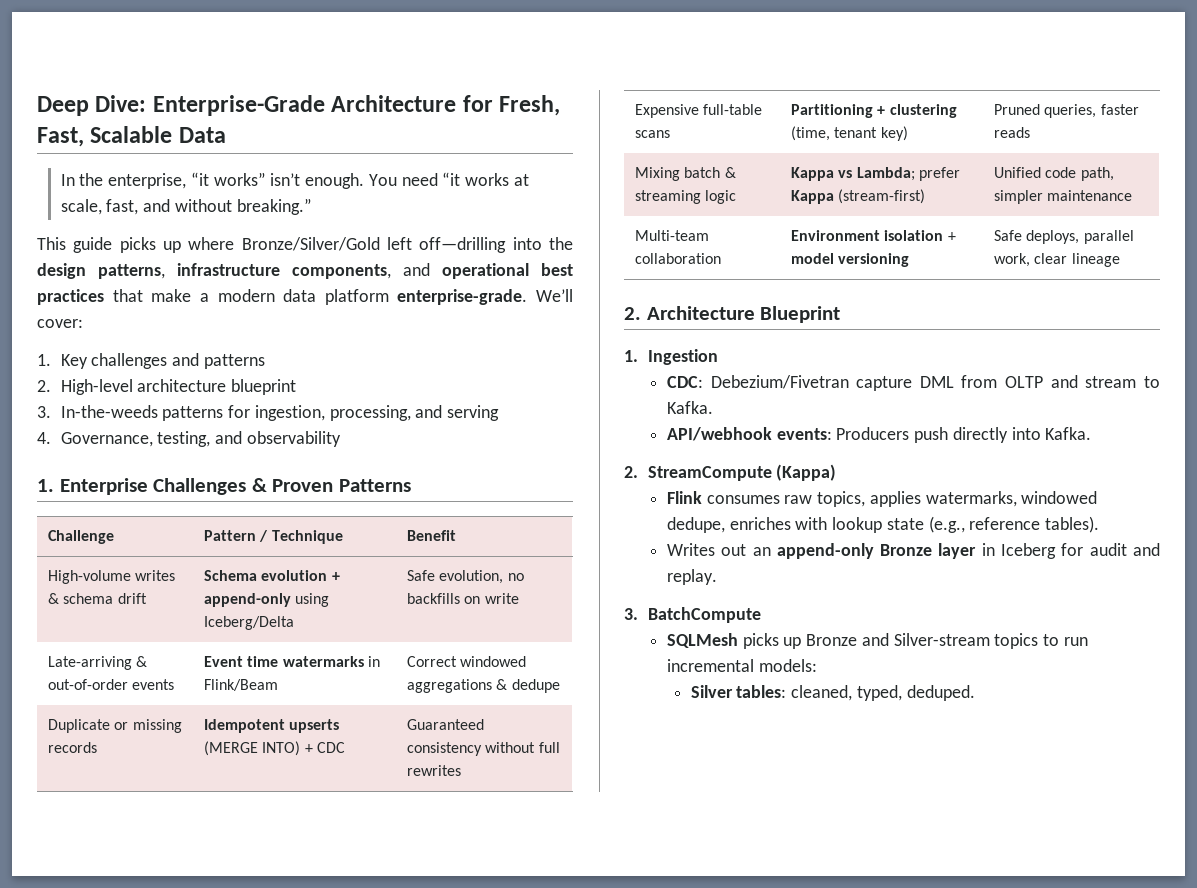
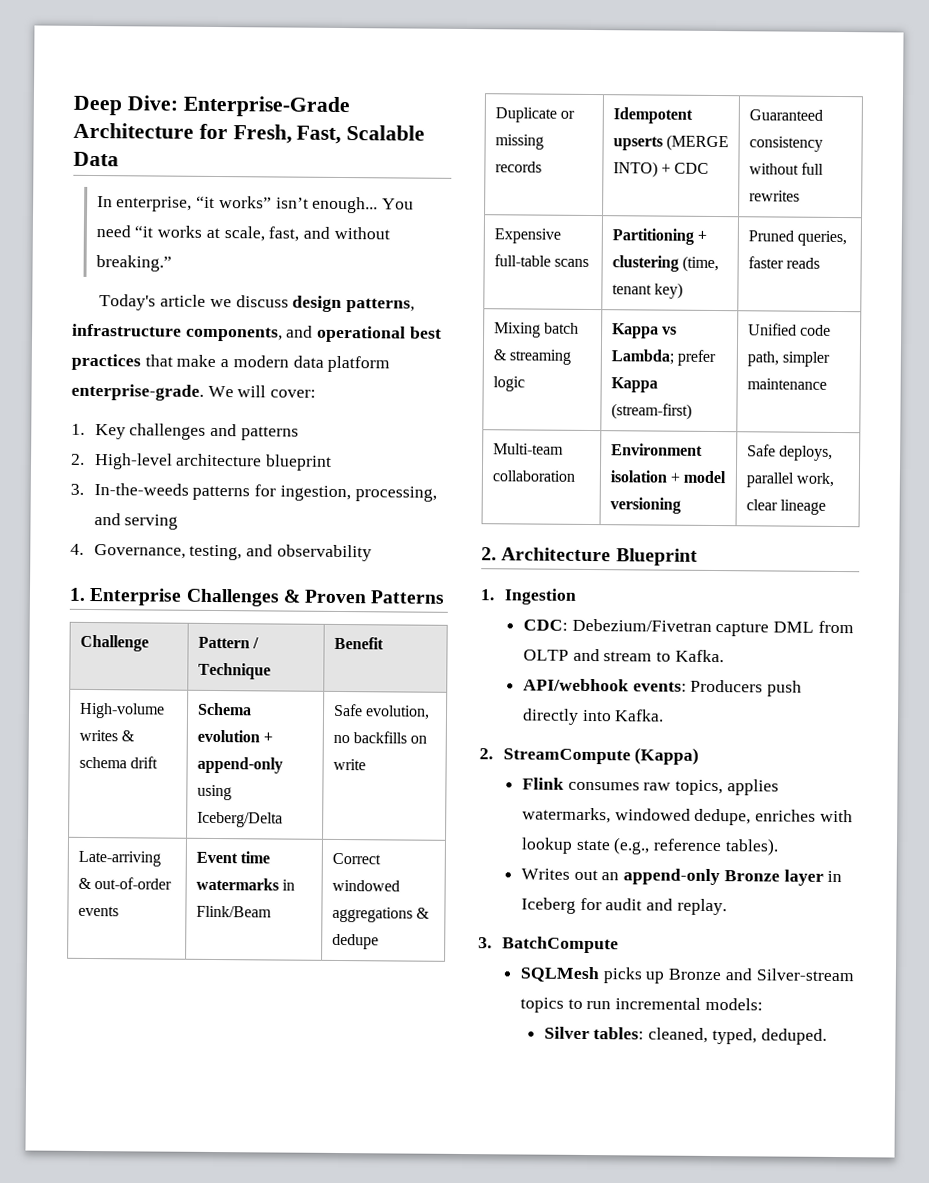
- In the enterprise, “it works” isn’t enough.
+ In enterprise, “it works” isn’t enough...
- This guide picks up where Bronze/Silver/Gold left off—drilling into the design patterns, infrastructure components, and operational best practices that make a modern data platform enterprise-grade.
+ Today's article we discuss design patterns, infrastructure components, and operational best practices that make a modern data platform enterprise-grade.
- We’ll cover:
+ We will cover:

